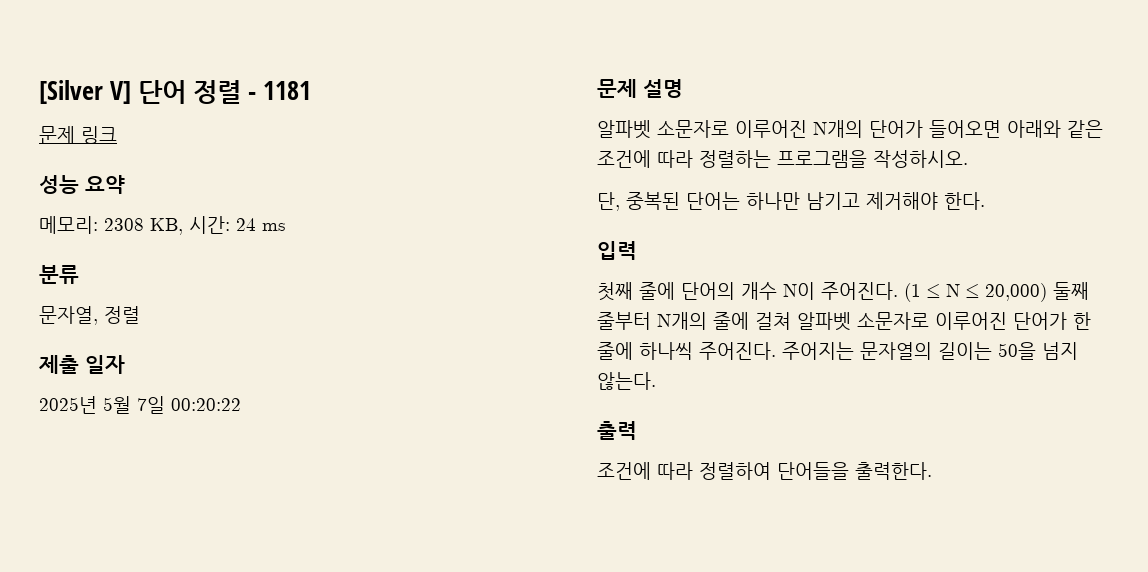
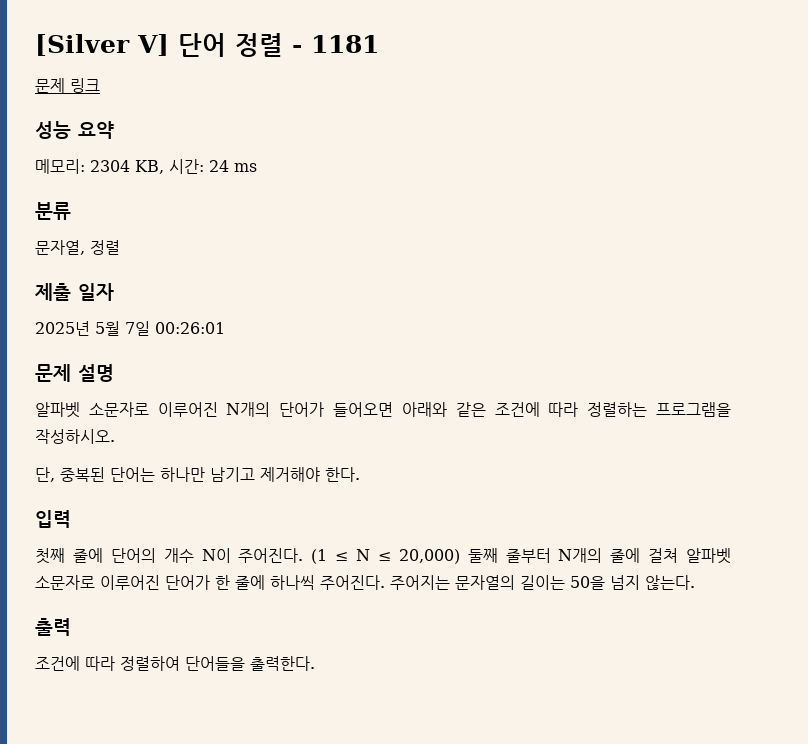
- 메모리: 2308 KB, 시간: 24 ms
+ 메모리: 2304 KB, 시간: 24 ms
- 2025년 5월 7일 00:20:22
+ 2025년 5월 7일 00:26:01

